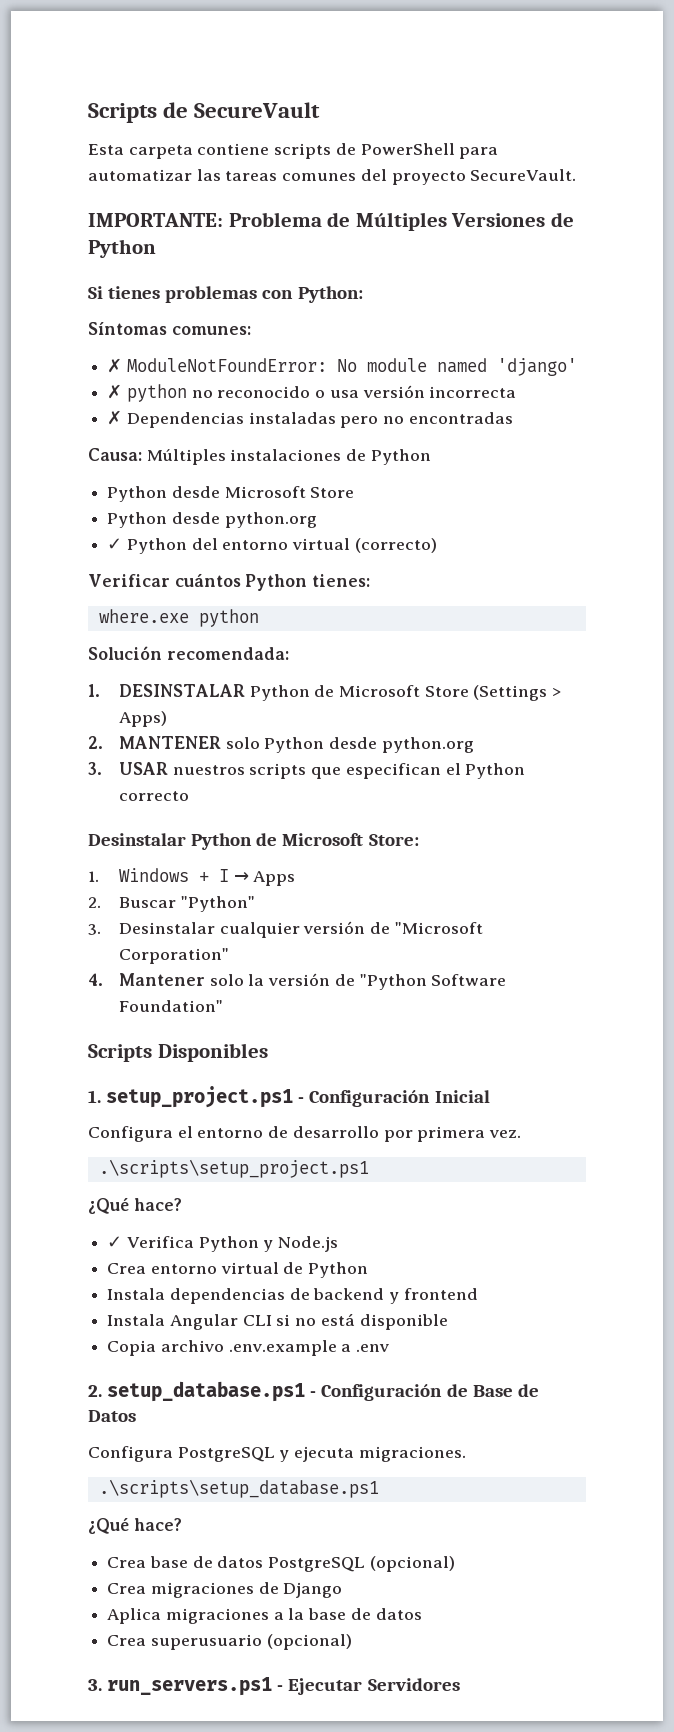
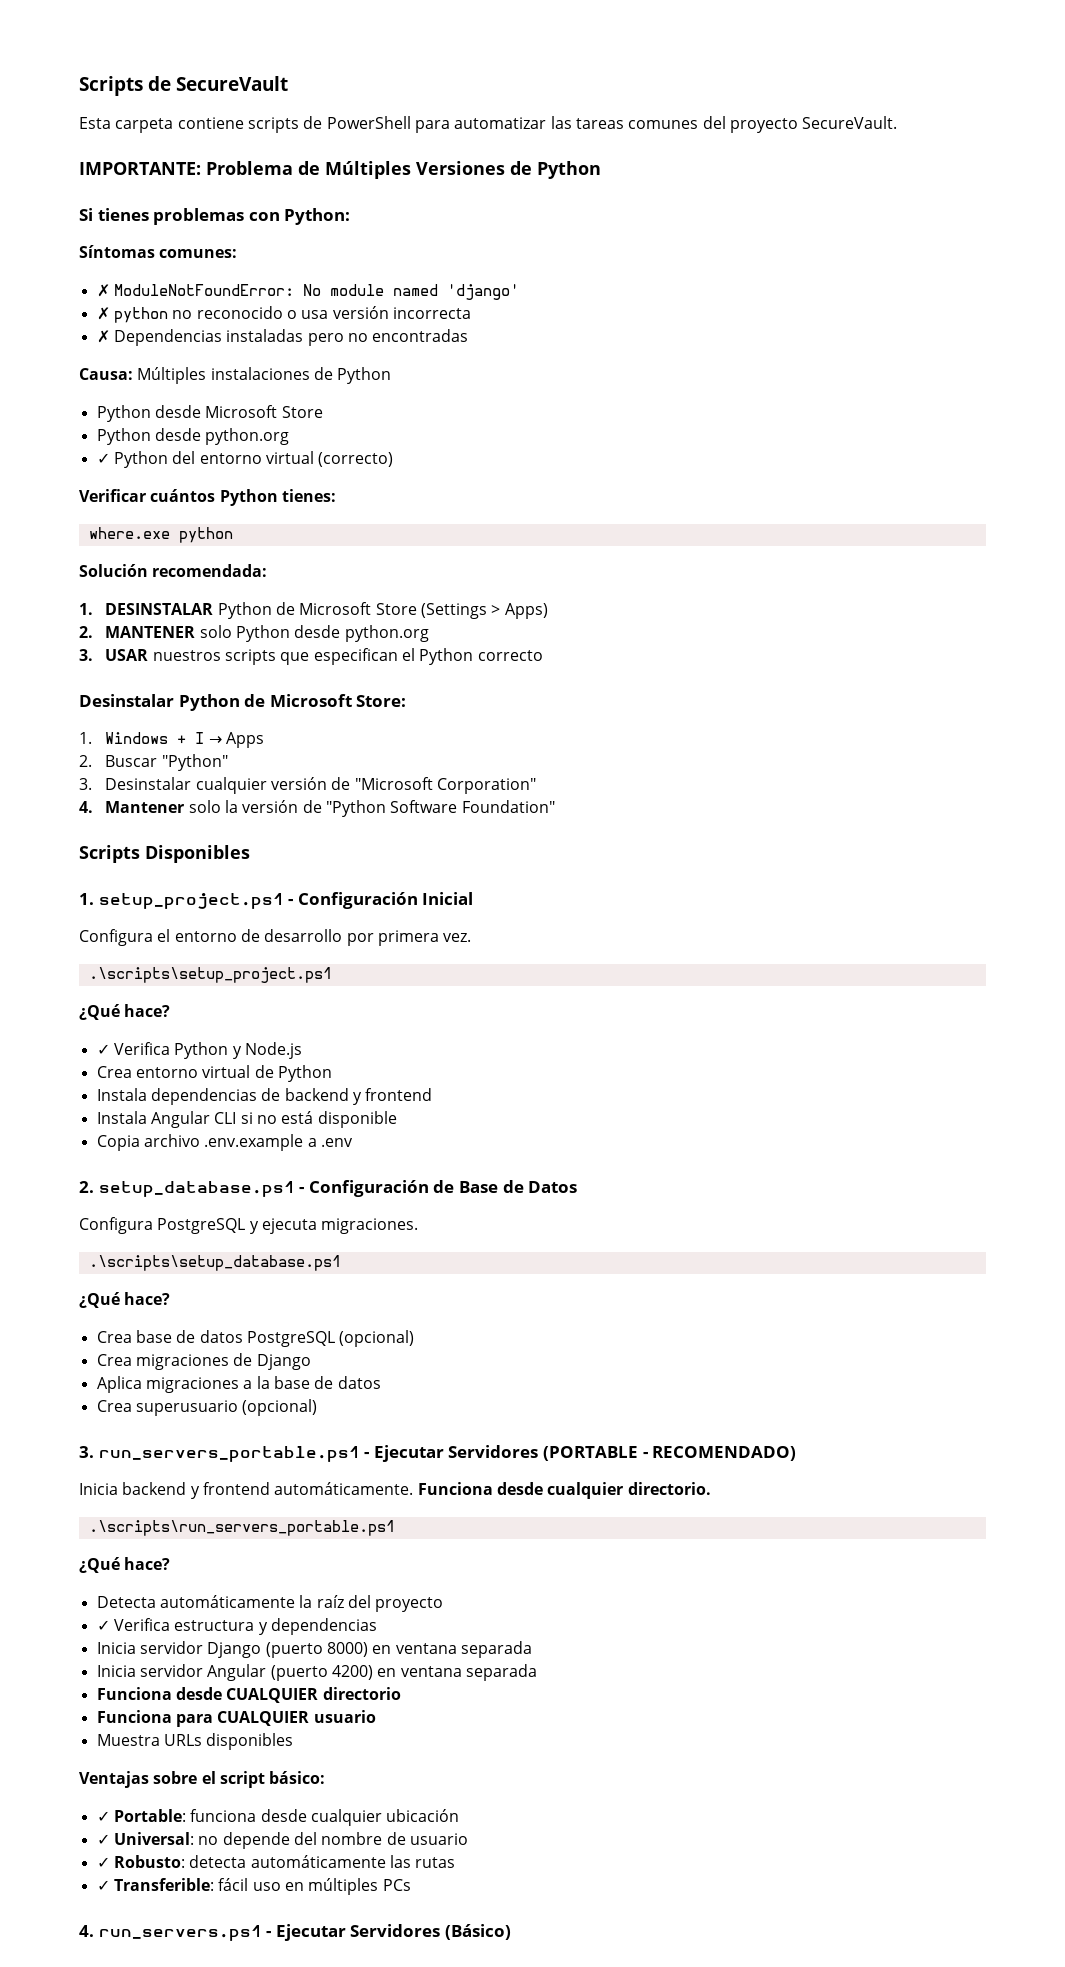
- 3. run_servers.ps1 - Ejecutar Servidores
+ 3. run_servers_portable.ps1 - Ejecutar Servidores (PORTABLE - RECOMENDADO)
+ Inicia backend y frontend automáticamente. Funciona desde cualquier directorio.
+ .\scripts\run_servers_portable.ps1
+ ¿Qué hace?
+ Detecta automáticamente la raíz del proyecto
+ ✓ Verifica estructura y dependencias
+ Inicia servidor Django (puerto 8000) en ventana separada
+ Inicia servidor Angular (puerto 4200) en ventana separada
+ Funciona desde CUALQUIER directorio
+ Funciona para CUALQUIER usuario
+ Muestra URLs disponibles
+ Ventajas sobre el script básico:
+ ✓ Portable: funciona desde cualquier ubicación
+ ✓ Universal: no depende del nombre de usuario
+ ✓ Robusto: detecta automáticamente las rutas
+ ✓ Transferible: fácil uso en múltiples PCs
+ 4. run_servers.ps1 - Ejecutar Servidores (Básico)

